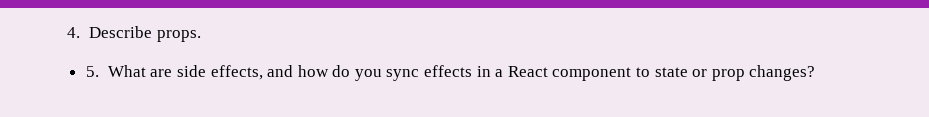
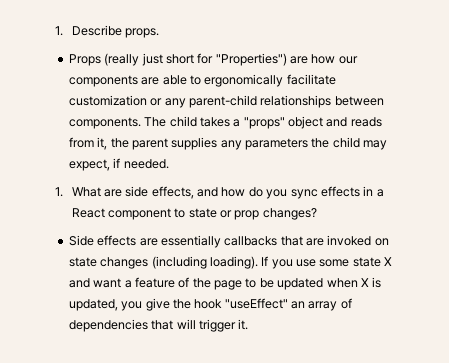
- 4. Describe props.
+ 1. Describe props.
- 5. What are side effects, and how do you sync effects in a React component to state or prop changes?
+ Props (really just short for "Properties") are how our components are able to ergonomically facilitate customization or any parent-child relationships between components. The child takes a "props" object and reads from it, the parent supplies any parameters the child may expect, if needed.
+ 1. What are side effects, and how do you sync effects in a React component to state or prop changes?
+ Side effects are essentially callbacks that are invoked on state changes (including loading). If you use some state X and want a feature of the page to be updated when X is updated, you give the hook "useEffect" an array of dependencies that will trigger it.

